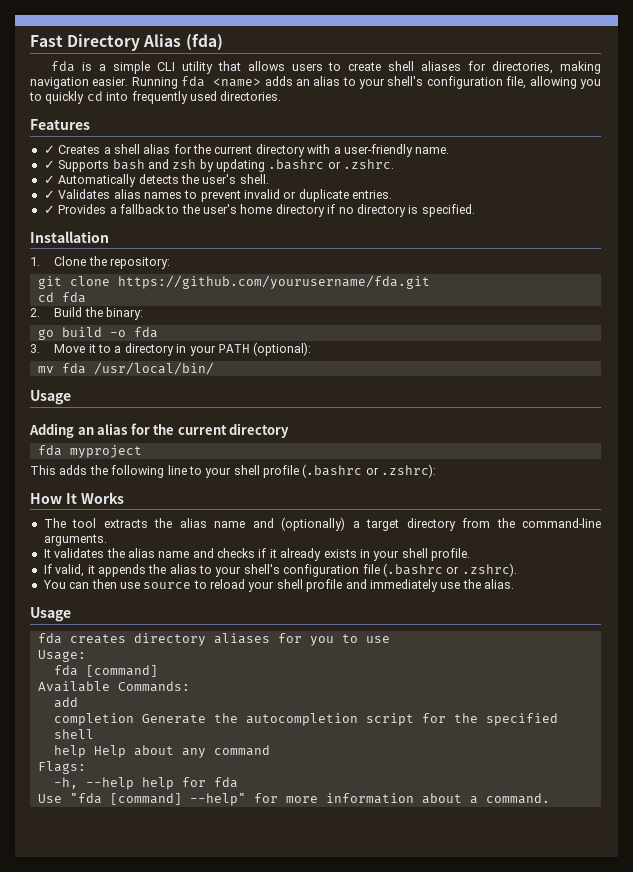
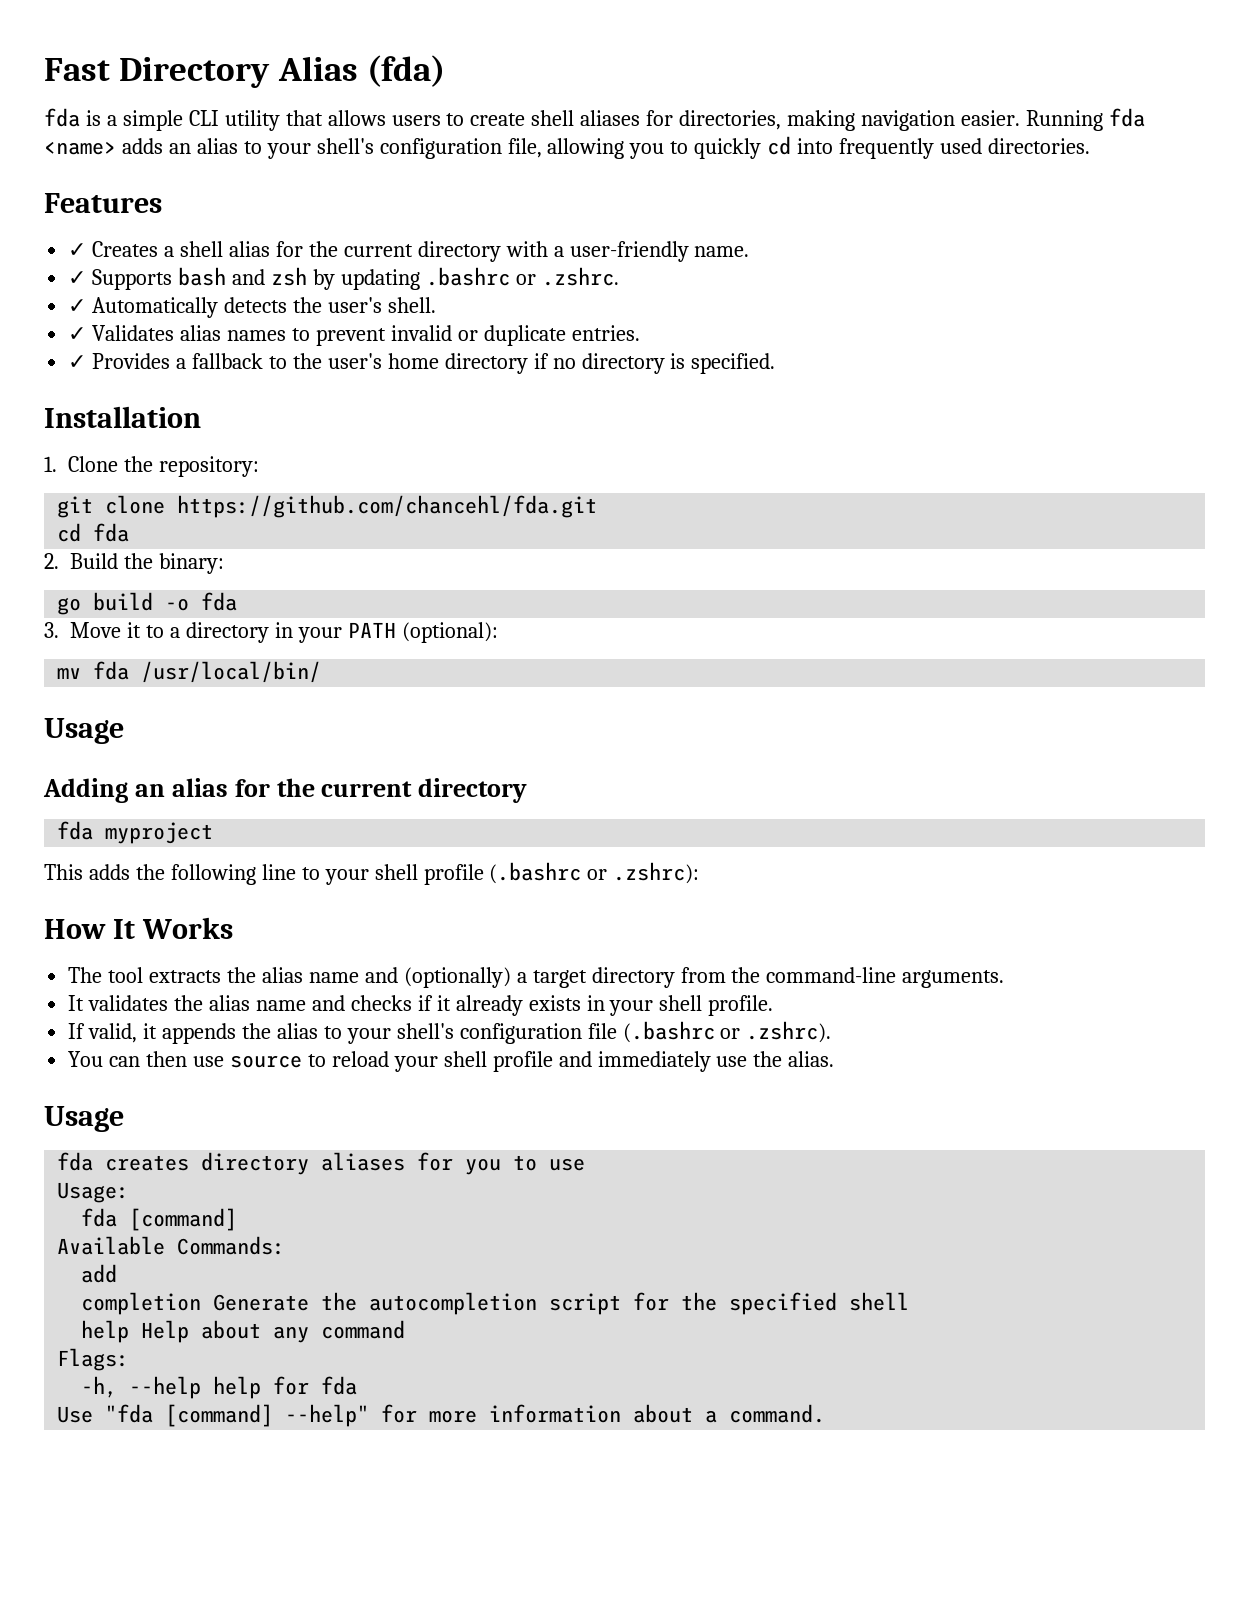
- git clone https://github.com/yourusername/fda.git
+ git clone https://github.com/chancehl/fda.git

